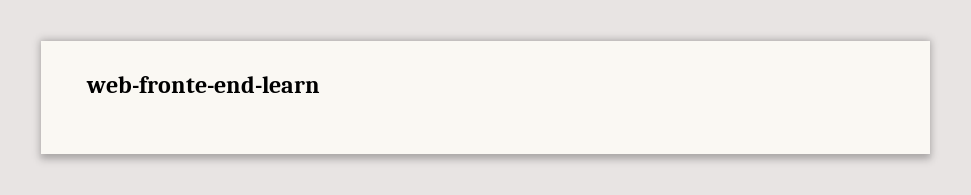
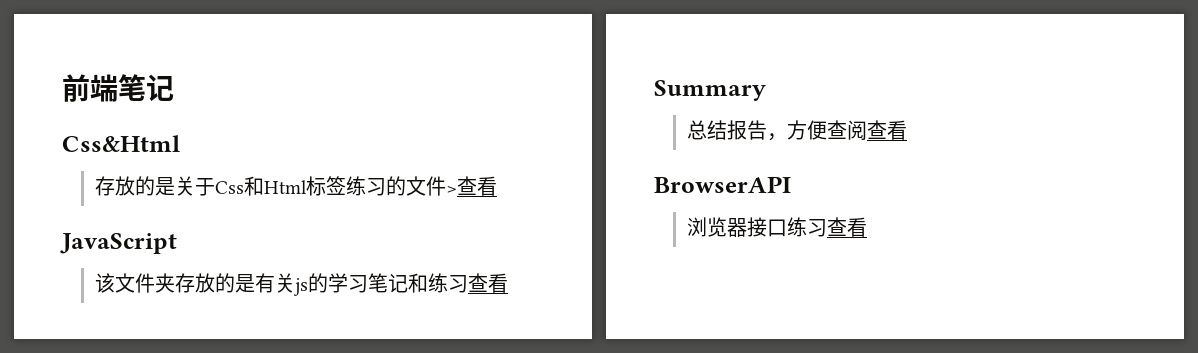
- web-fronte-end-learn
+ 前端笔记
+ Css&Html
+ 存放的是关于Css和Html标签练习的文件>查看
+ JavaScript
+ 该文件夹存放的是有关js的学习笔记和练习查看
+ Summary
+ 总结报告，方便查阅查看
+ BrowserAPI
+ 浏览器接口练习查看

